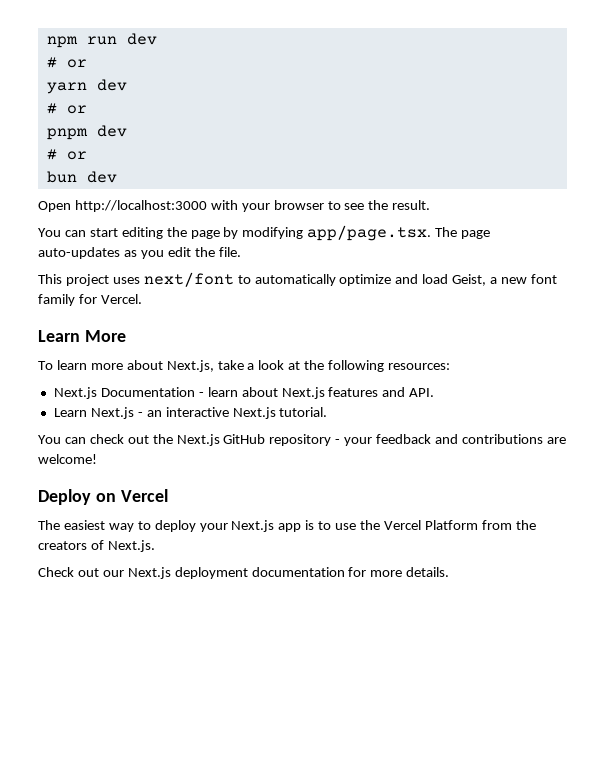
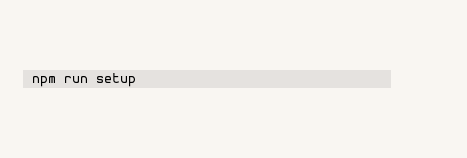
- npm run dev
- # or
- yarn dev
- # or
- pnpm dev
- # or
- bun dev
- Open http://localhost:3000 with your browser to see the result.
- You can start editing the page by modifying app/page.tsx. The page auto-updates as you edit the file.
- This project uses next/font to automatically optimize and load Geist, a new font family for Vercel.
- Learn More
- To learn more about Next.js, take a look at the following resources:
- Next.js Documentation - learn about Next.js features and API.
- Learn Next.js - an interactive Next.js tutorial.
- You can check out the Next.js GitHub repository - your feedback and contributions are welcome!
- Deploy on Vercel
- The easiest way to deploy your Next.js app is to use the Vercel Platform from the creators of Next.js.
- Check out our Next.js deployment documentation for more details.
+ npm run setup

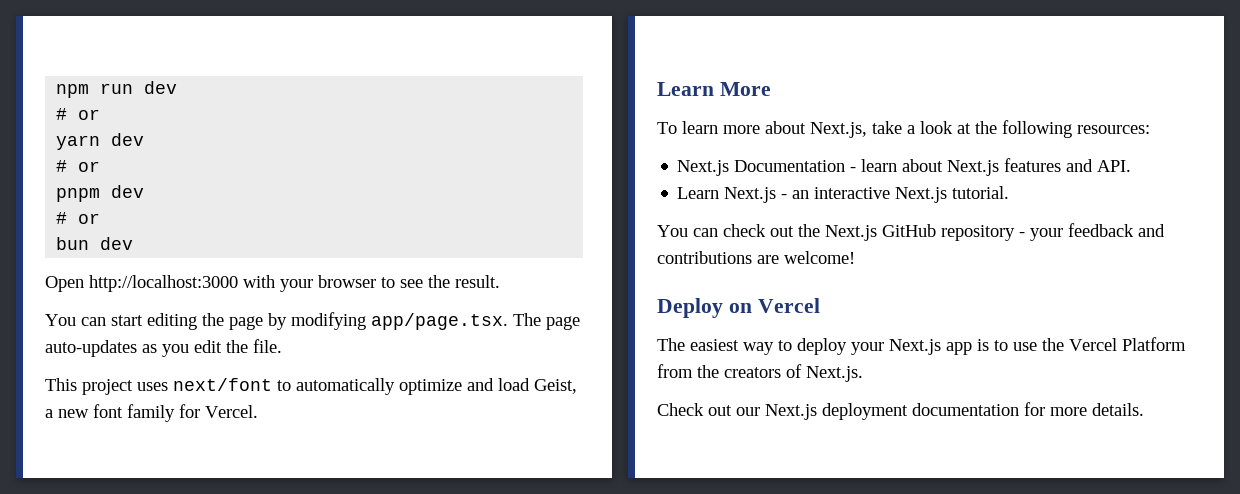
- npm run setup
+ npm run dev
+ # or
+ yarn dev
+ # or
+ pnpm dev
+ # or
+ bun dev
+ Open http://localhost:3000 with your browser to see the result.
+ You can start editing the page by modifying app/page.tsx. The page auto-updates as you edit the file.
+ This project uses next/font to automatically optimize and load Geist, a new font family for Vercel.
+ Learn More
+ To learn more about Next.js, take a look at the following resources:
+ Next.js Documentation - learn about Next.js features and API.
+ Learn Next.js - an interactive Next.js tutorial.
+ You can check out the Next.js GitHub repository - your feedback and contributions are welcome!
+ Deploy on Vercel
+ The easiest way to deploy your Next.js app is to use the Vercel Platform from the creators of Next.js.
+ Check out our Next.js deployment documentation for more details.

